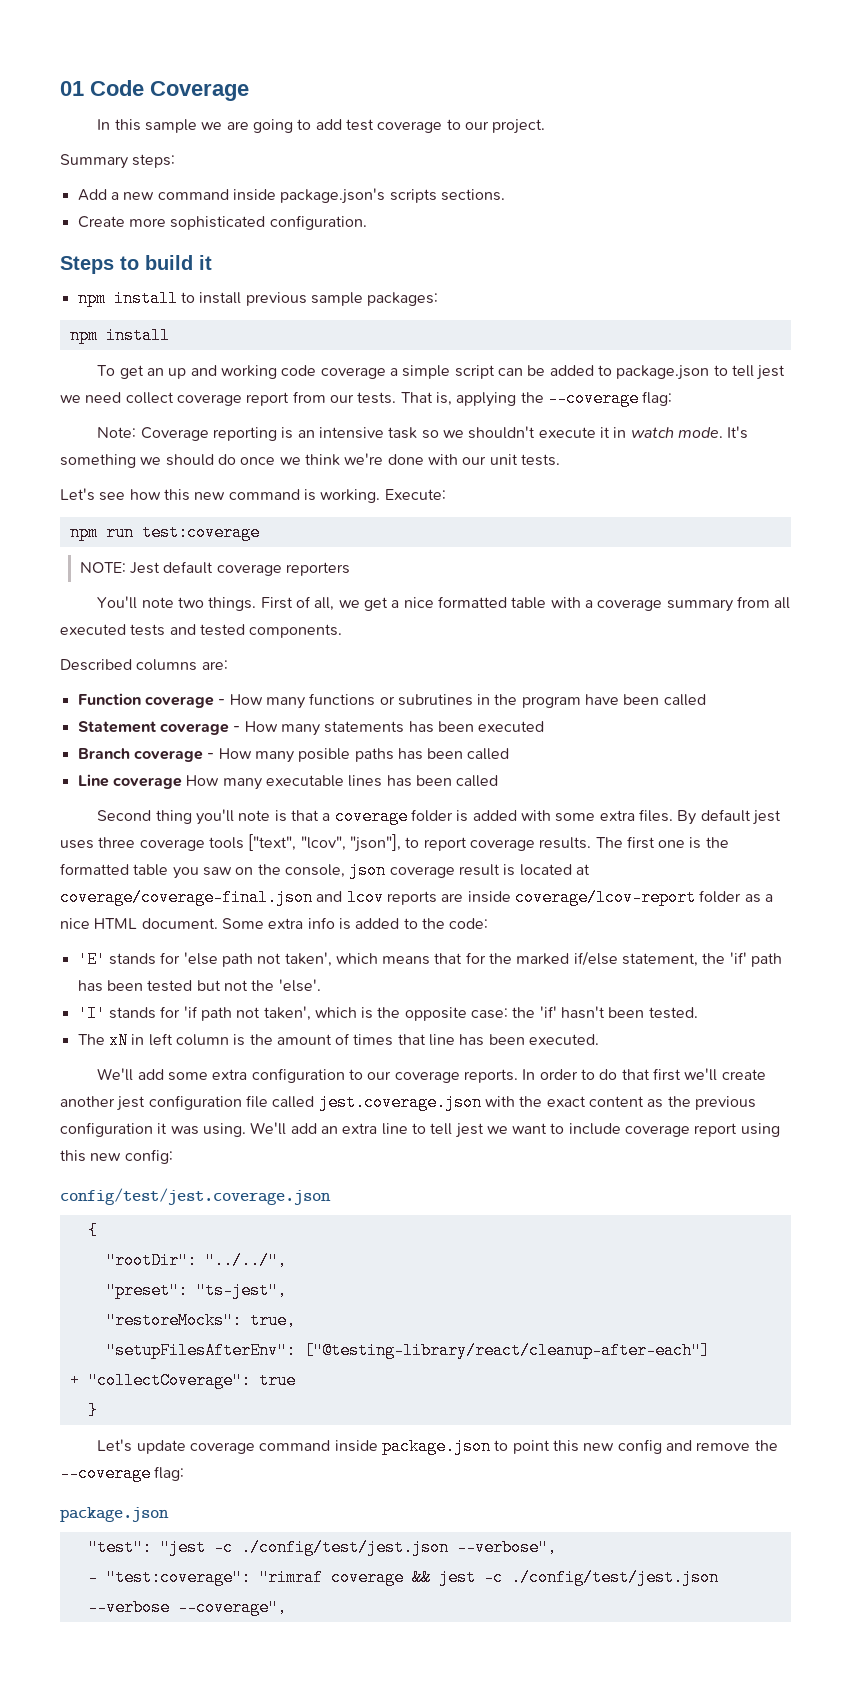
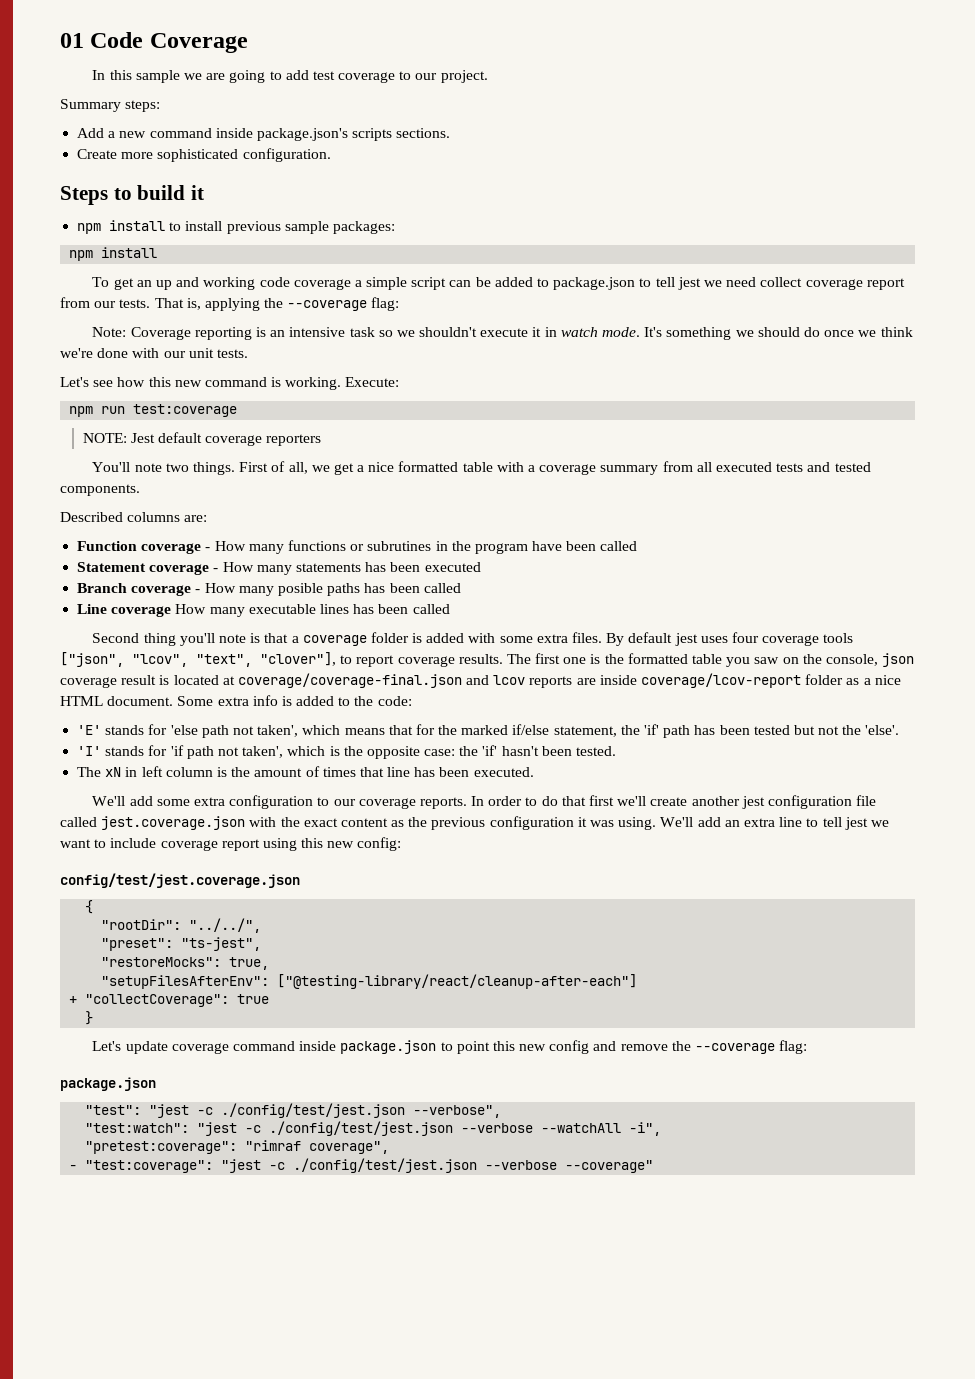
- By default jest uses three coverage tools ["text", "lcov", "json"], to report coverage results.
+ By default jest uses four coverage tools ["json", "lcov", "text", "clover"], to report coverage results.
- - "test:coverage": "rimraf coverage && jest -c ./config/test/jest.json --verbose --coverage",
+ "test:watch": "jest -c ./config/test/jest.json --verbose --watchAll -i",
+ "pretest:coverage": "rimraf coverage",
+ - "test:coverage": "jest -c ./config/test/jest.json --verbose --coverage"

